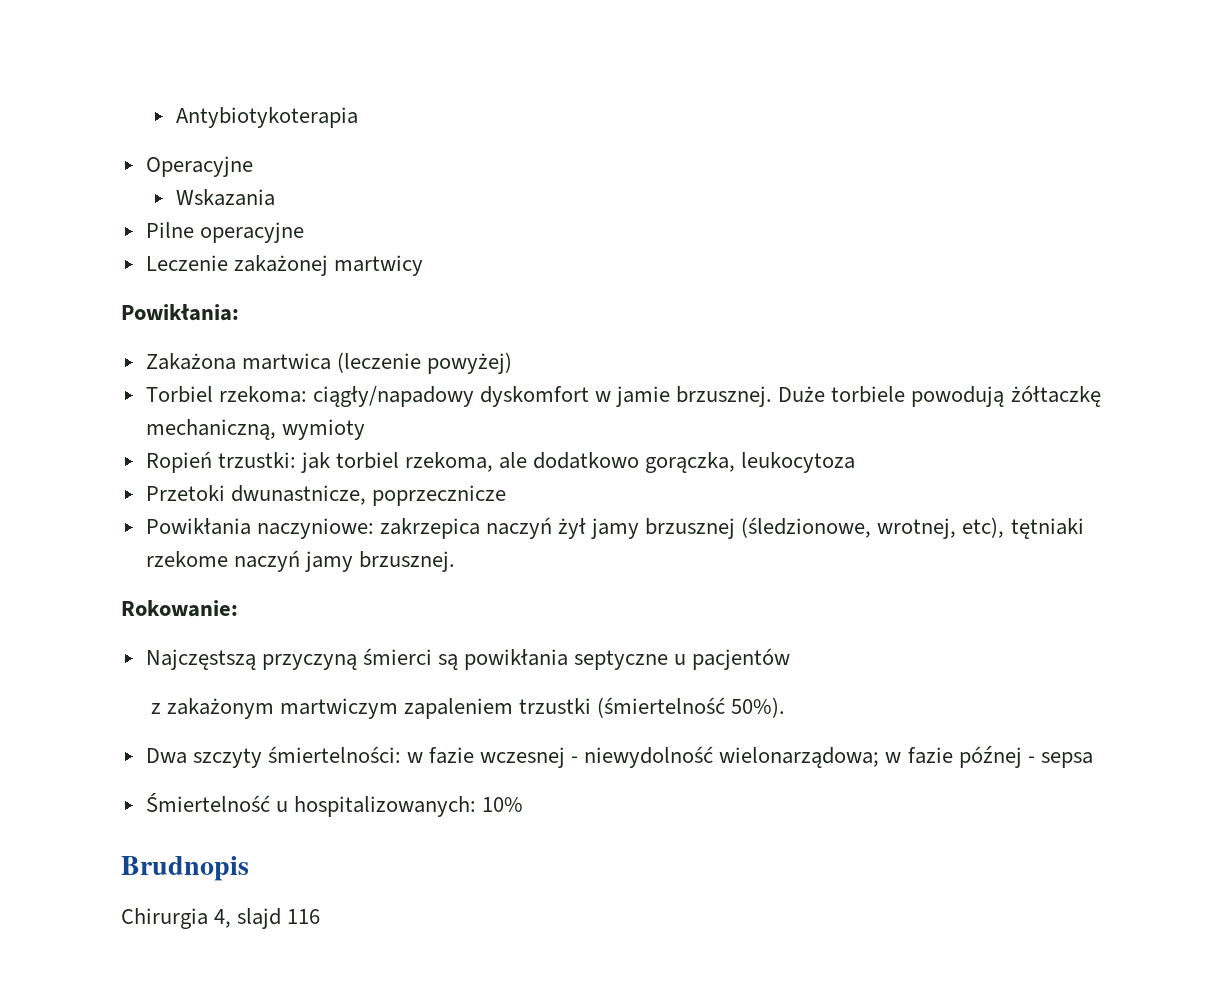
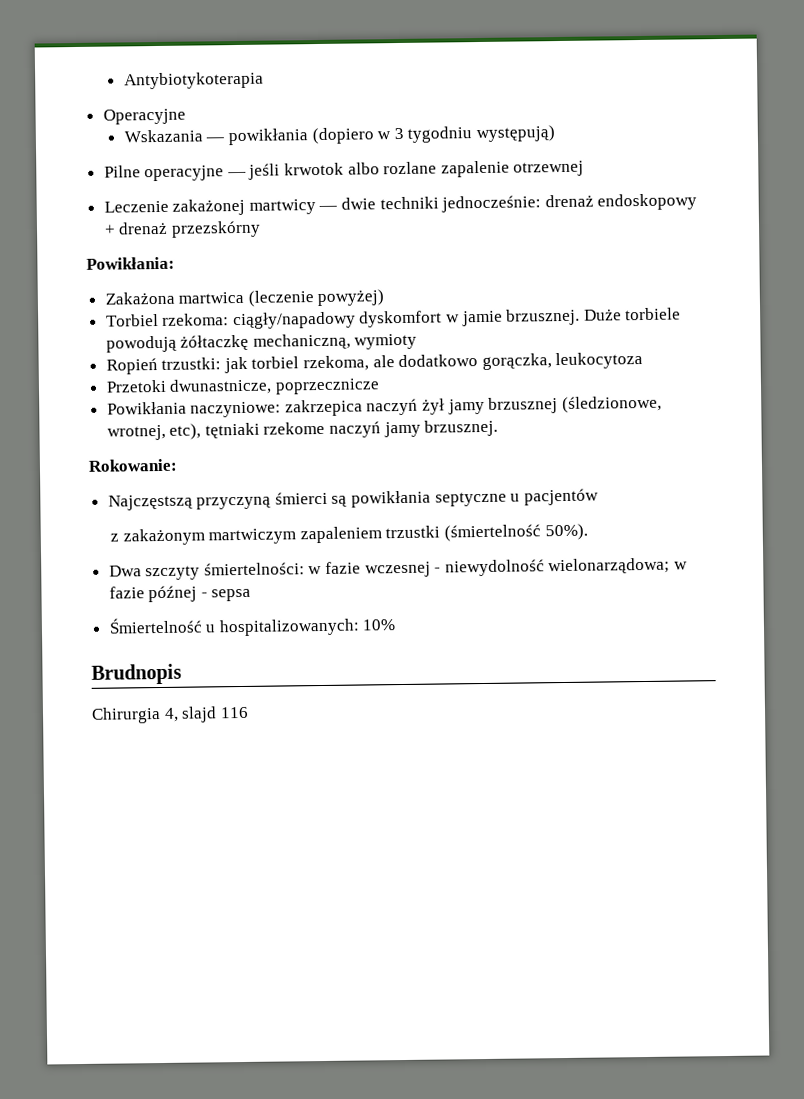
- Wskazania
- Pilne operacyjne
- Leczenie zakażonej martwicy
+ Wskazania — powikłania (dopiero w 3 tygodniu występują)
+ Pilne operacyjne — jeśli krwotok albo rozlane zapalenie otrzewnej
+ Leczenie zakażonej martwicy — dwie techniki jednocześnie: drenaż endoskopowy + drenaż przezskórny

